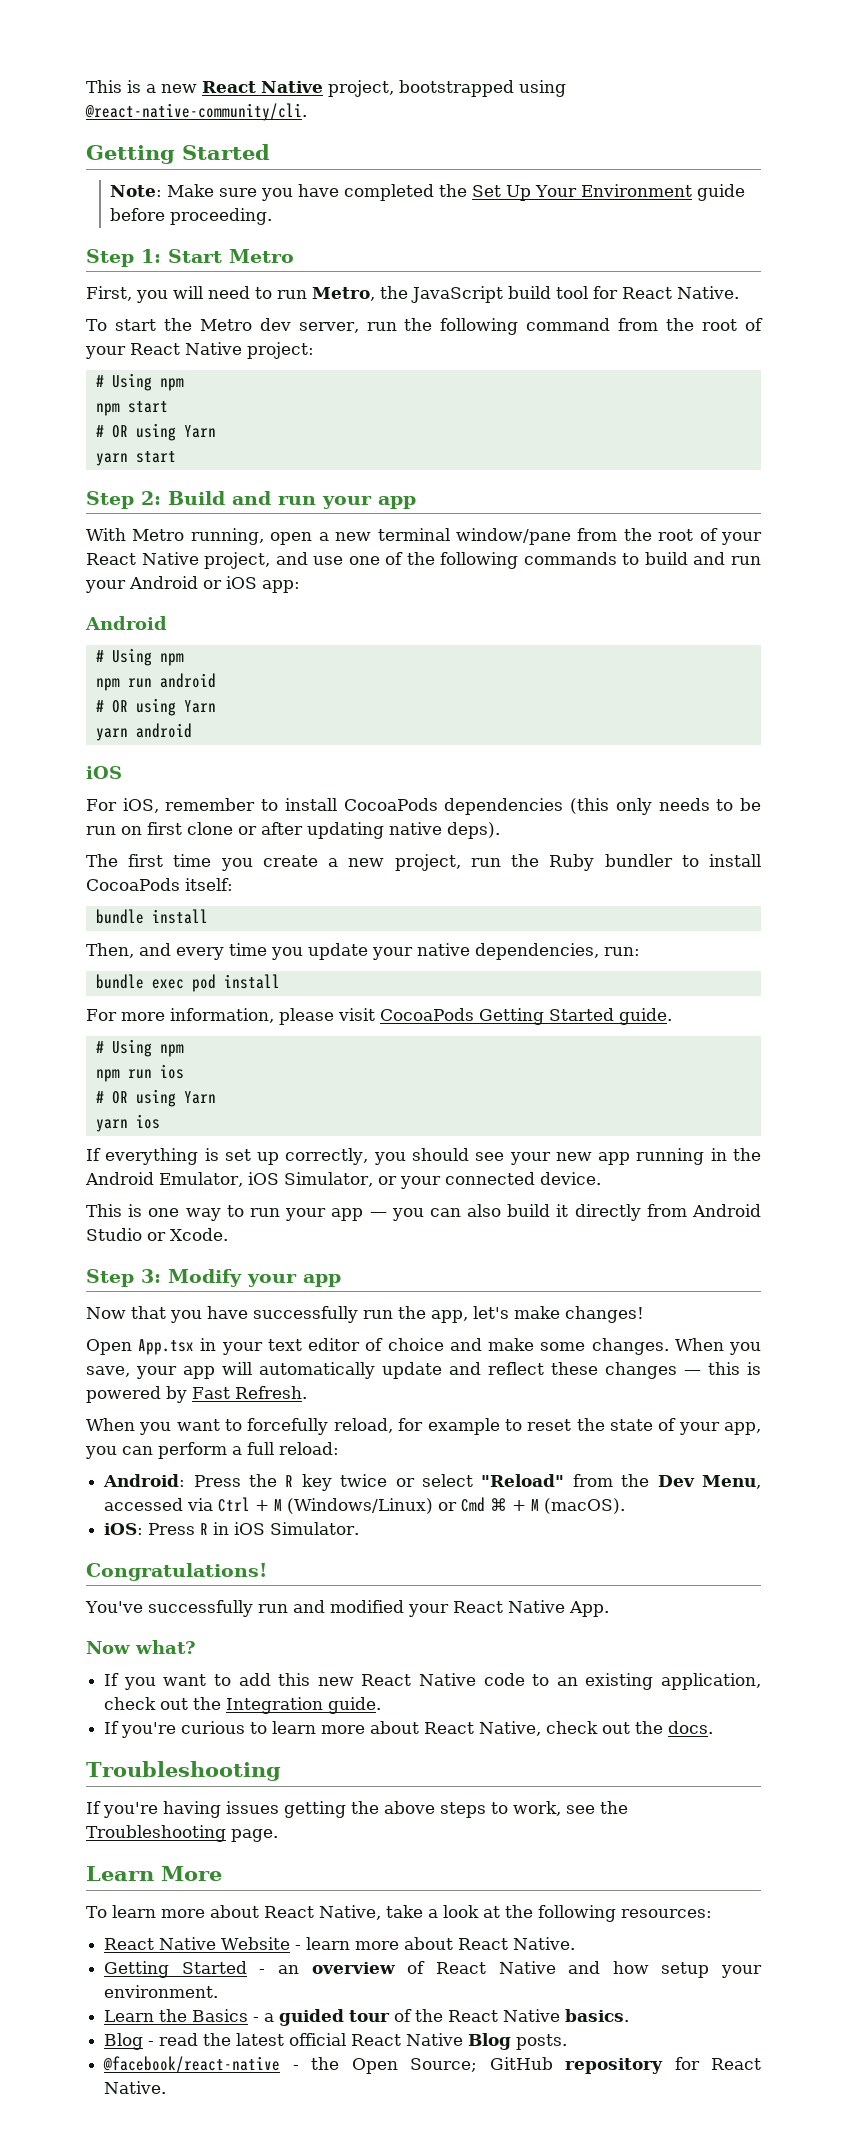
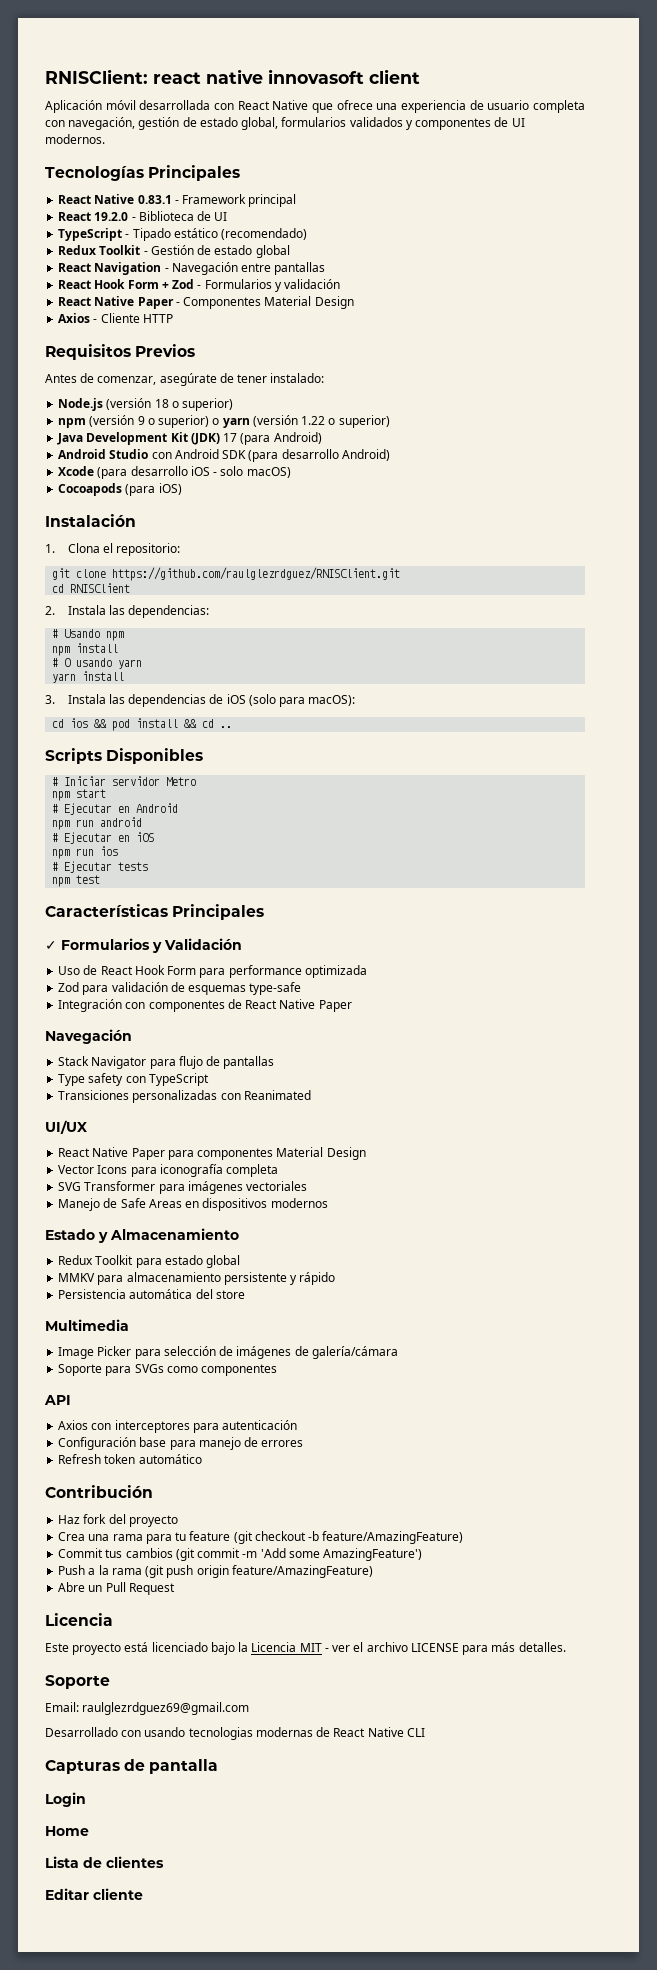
- This is a new React Native project, bootstrapped using @react-native-community/cli.
- Getting Started
- Note: Make sure you have completed the Set Up Your Environment guide before proceeding.
- Step 1: Start Metro
- First, you will need to run Metro, the JavaScript build tool for React Native.
- To start the Metro dev server, run the following command from the root of your React Native project:
- # Using npm
+ RNISClient: react native innovasoft client
+ Aplicación móvil desarrollada con React Native que ofrece una experiencia de usuario completa con navegación, gestión de estado global, formularios validados y componentes de UI modernos.
+ Tecnologías Principales
+ React Native 0.83.1 - Framework principal
+ React 19.2.0 - Biblioteca de UI
+ TypeScript - Tipado estático (recomendado)
+ Redux Toolkit - Gestión de estado global
+ React Navigation - Navegación entre pantallas
+ React Hook Form + Zod - Formularios y validación
+ React Native Paper - Componentes Material Design
+ Axios - Cliente HTTP
+ Requisitos Previos
+ Antes de comenzar, asegúrate de tener instalado:
+ Node.js (versión 18 o superior)
+ npm (versión 9 o superior) o yarn (versión 1.22 o superior)
+ Java Development Kit (JDK) 17 (para Android)
+ Android Studio con Android SDK (para desarrollo Android)
+ Xcode (para desarrollo iOS - solo macOS)
+ Cocoapods (para iOS)
+ Instalación
+ 1. Clona el repositorio:
+ git clone https://github.com/raulglezrdguez/RNISClient.git
+ cd RNISClient
+ 2. Instala las dependencias:
+ # Usando npm
+ npm install
+ # O usando yarn
+ yarn install
+ 3. Instala las dependencias de iOS (solo para macOS):
+ cd ios && pod install && cd ..
+ Scripts Disponibles
+ # Iniciar servidor Metro
  npm start
- # OR using Yarn
- yarn start
- Step 2: Build and run your app
- With Metro running, open a new terminal window/pane from the root of your React Native project, and use one of the following commands to build and run your Android or iOS app:
- Android
- # Using npm
+ # Ejecutar en Android
  npm run android
- # OR using Yarn
- yarn android
- iOS
- For iOS, remember to install CocoaPods dependencies (this only needs to be run on first clone or after updating native deps).
- The first time you create a new project, run the Ruby bundler to install CocoaPods itself:
- bundle install
- Then, and every time you update your native dependencies, run:
- bundle exec pod install
- For more information, please visit CocoaPods Getting Started guide.
- # Using npm
+ # Ejecutar en iOS
  npm run ios
- # OR using Yarn
- yarn ios
- If everything is set up correctly, you should see your new app running in the Android Emulator, iOS Simulator, or your connected device.
- This is one way to run your app — you can also build it directly from Android Studio or Xcode.
- Step 3: Modify your app
- Now that you have successfully run the app, let's make changes!
- Open App.tsx in your text editor of choice and make some changes. When you save, your app will automatically update and reflect these changes — this is powered by Fast Refresh.
- When you want to forcefully reload, for example to reset the state of your app, you can perform a full reload:
- Android: Press the R key twice or select "Reload" from the Dev Menu, accessed via Ctrl + M (Windows/Linux) or Cmd ⌘ + M (macOS).
- iOS: Press R in iOS Simulator.
- Congratulations!
- You've successfully run and modified your React Native App.
- Now what?
- If you want to add this new React Native code to an existing application, check out the Integration guide.
- If you're curious to learn more about React Native, check out the docs.
- Troubleshooting
- If you're having issues getting the above steps to work, see the Troubleshooting page.
- Learn More
- To learn more about React Native, take a look at the following resources:
- React Native Website - learn more about React Native.
- Getting Started - an overview of React Native and how setup your environment.
- Learn the Basics - a guided tour of the React Native basics.
- Blog - read the latest official React Native Blog posts.
- @facebook/react-native - the Open Source; GitHub repository for React Native.
+ # Ejecutar tests
+ npm test
+ Características Principales
+ ✓ Formularios y Validación
+ Uso de React Hook Form para performance optimizada
+ Zod para validación de esquemas type-safe
+ Integración con componentes de React Native Paper
+ Navegación
+ Stack Navigator para flujo de pantallas
+ Type safety con TypeScript
+ Transiciones personalizadas con Reanimated
+ UI/UX
+ React Native Paper para componentes Material Design
+ Vector Icons para iconografía completa
+ SVG Transformer para imágenes vectoriales
+ Manejo de Safe Areas en dispositivos modernos
+ Estado y Almacenamiento
+ Redux Toolkit para estado global
+ MMKV para almacenamiento persistente y rápido
+ Persistencia automática del store
+ Multimedia
+ Image Picker para selección de imágenes de galería/cámara
+ Soporte para SVGs como componentes
+ API
+ Axios con interceptores para autenticación
+ Configuración base para manejo de errores
+ Refresh token automático
+ Contribución
+ Haz fork del proyecto
+ Crea una rama para tu feature (git checkout -b feature/AmazingFeature)
+ Commit tus cambios (git commit -m 'Add some AmazingFeature')
+ Push a la rama (git push origin feature/AmazingFeature)
+ Abre un Pull Request
+ Licencia
+ Este proyecto está licenciado bajo la Licencia MIT - ver el archivo LICENSE para más detalles.
+ Soporte
+ Email: raulglezrdguez69@gmail.com
+ Desarrollado con usando tecnologias modernas de React Native CLI
+ Capturas de pantalla
+ Login
+ Home
+ Lista de clientes
+ Editar cliente

